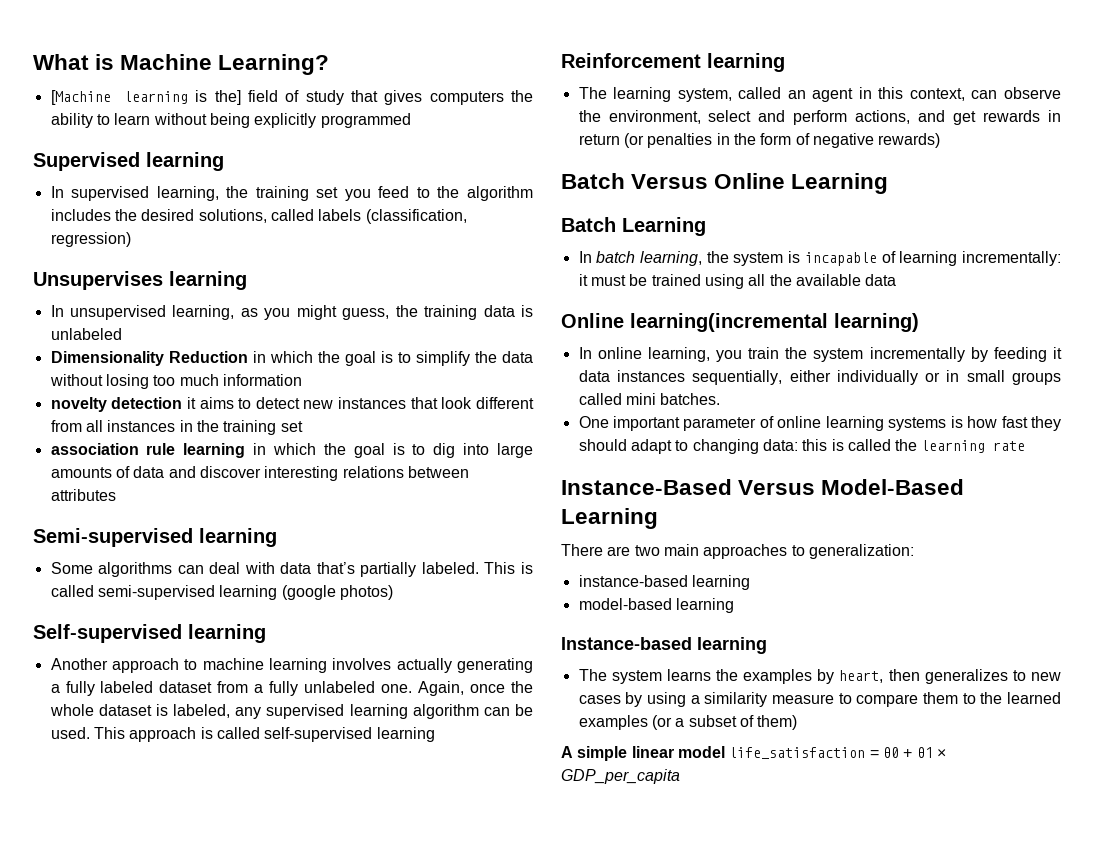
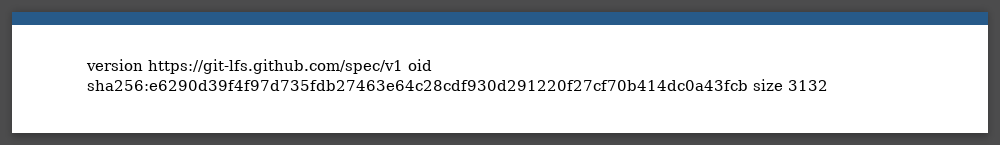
- What is Machine Learning?
- [Machine learning is the] field of study that gives computers the ability to learn without being explicitly programmed
- Supervised learning
- In supervised learning, the training set you feed to the algorithm includes the desired solutions, called labels (classification, regression)
- Unsupervises learning
- In unsupervised learning, as you might guess, the training data is unlabeled
- Dimensionality Reduction in which the goal is to simplify the data without losing too much information
- novelty detection it aims to detect new instances that look different from all instances in the training set
- association rule learning in which the goal is to dig into large amounts of data and discover interesting relations between attributes
- Semi-supervised learning
- Some algorithms can deal with data that’s partially labeled. This is called semi-supervised learning (google photos)
- Self-supervised learning
- Another approach to machine learning involves actually generating a fully labeled dataset from a fully unlabeled one. Again, once the whole dataset is labeled, any supervised learning algorithm can be used. This approach is called self-supervised learning
- Reinforcement learning
- The learning system, called an agent in this context, can observe the environment, select and perform actions, and get rewards in return (or penalties in the form of negative rewards)
- Batch Versus Online Learning
- Batch Learning
- In batch learning, the system is incapable of learning incrementally: it must be trained using all the available data
- Online learning(incremental learning)
- In online learning, you train the system incrementally by feeding it data instances sequentially, either individually or in small groups called mini batches.
- One important parameter of online learning systems is how fast they should adapt to changing data: this is called the learning rate
- Instance-Based Versus Model-Based Learning
- There are two main approaches to generalization:
- instance-based learning
- model-based learning
- Instance-based learning
- The system learns the examples by heart, then generalizes to new cases by using a similarity measure to compare them to the learned examples (or a subset of them)
- A simple linear model life_satisfaction = θ0 + θ1 × GDP_per_capita
+ version https://git-lfs.github.com/spec/v1 oid sha256:e6290d39f4f97d735fdb27463e64c28cdf930d291220f27cf70b414dc0a43fcb size 3132

